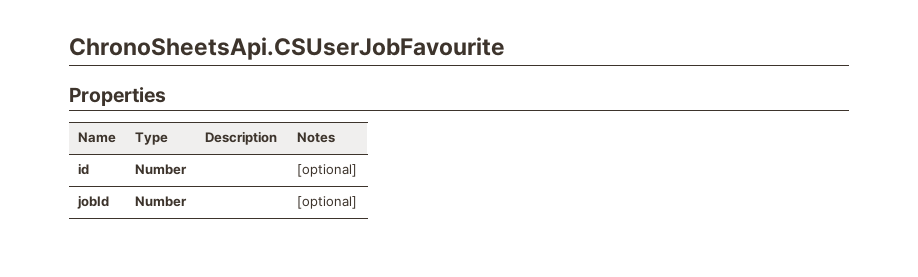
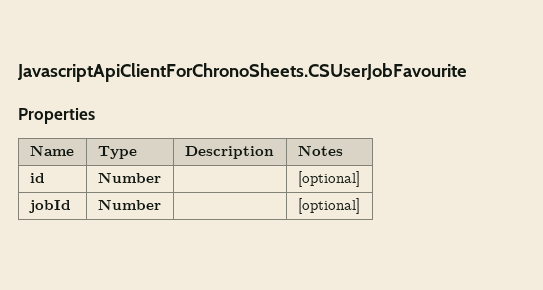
- ChronoSheetsApi.CSUserJobFavourite
+ JavascriptApiClientForChronoSheets.CSUserJobFavourite

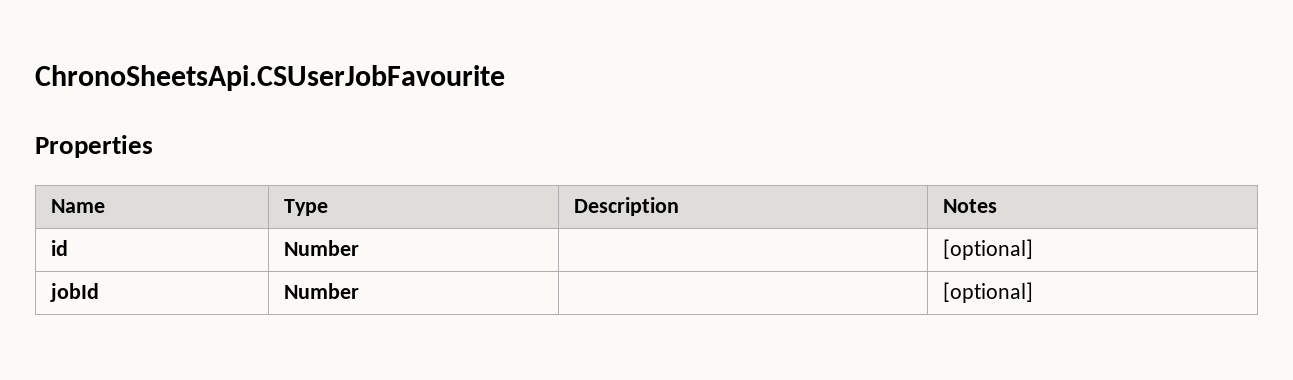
- JavascriptApiClientForChronoSheets.CSUserJobFavourite
+ ChronoSheetsApi.CSUserJobFavourite

